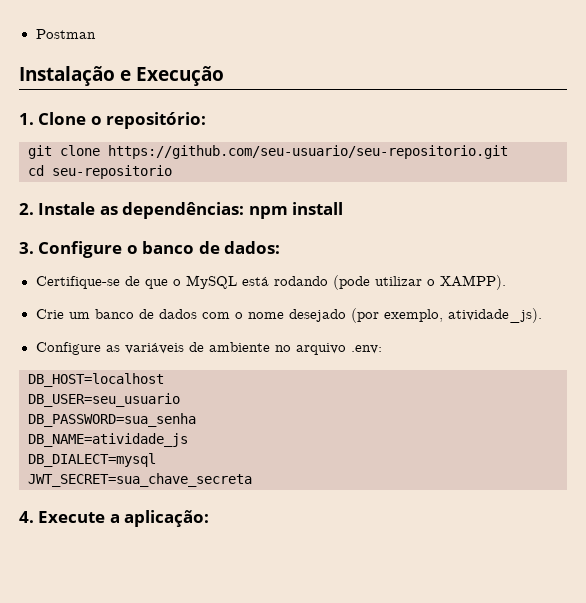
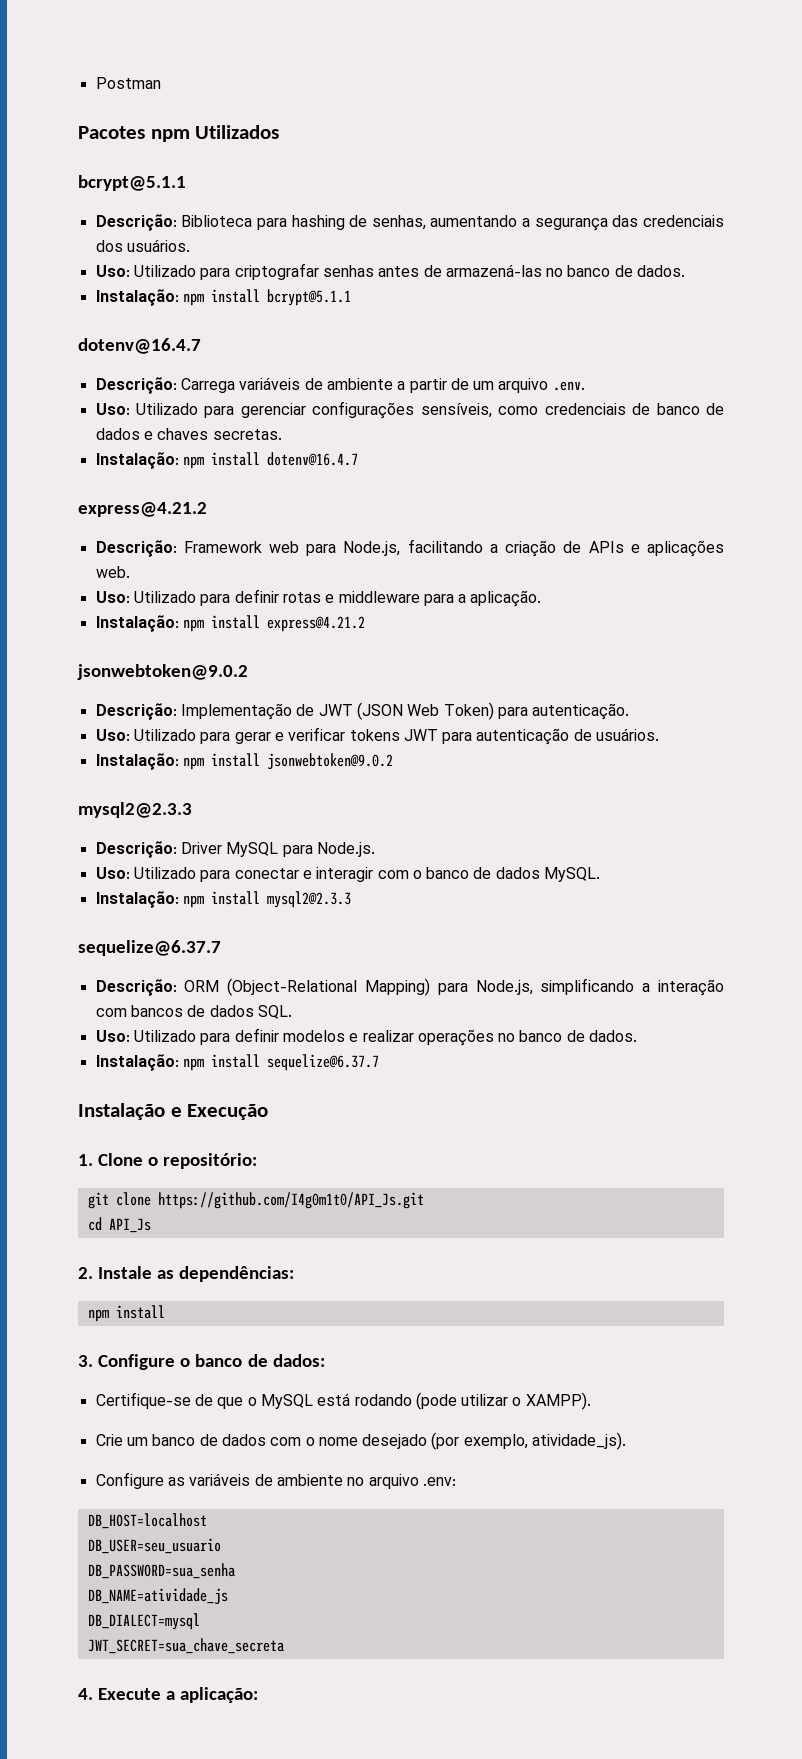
+ Pacotes npm Utilizados
+ bcrypt@5.1.1
+ Descrição: Biblioteca para hashing de senhas, aumentando a segurança das credenciais dos usuários.
+ Uso: Utilizado para criptografar senhas antes de armazená-las no banco de dados.
+ Instalação: npm install bcrypt@5.1.1
+ dotenv@16.4.7
+ Descrição: Carrega variáveis de ambiente a partir de um arquivo .env.
+ Uso: Utilizado para gerenciar configurações sensíveis, como credenciais de banco de dados e chaves secretas.
+ Instalação: npm install dotenv@16.4.7
+ express@4.21.2
+ Descrição: Framework web para Node.js, facilitando a criação de APIs e aplicações web.
+ Uso: Utilizado para definir rotas e middleware para a aplicação.
+ Instalação: npm install express@4.21.2
+ jsonwebtoken@9.0.2
+ Descrição: Implementação de JWT (JSON Web Token) para autenticação.
+ Uso: Utilizado para gerar e verificar tokens JWT para autenticação de usuários.
+ Instalação: npm install jsonwebtoken@9.0.2
+ mysql2@2.3.3
+ Descrição: Driver MySQL para Node.js.
+ Uso: Utilizado para conectar e interagir com o banco de dados MySQL.
+ Instalação: npm install mysql2@2.3.3
+ sequelize@6.37.7
+ Descrição: ORM (Object-Relational Mapping) para Node.js, simplificando a interação com bancos de dados SQL.
+ Uso: Utilizado para definir modelos e realizar operações no banco de dados.
+ Instalação: npm install sequelize@6.37.7
- git clone https://github.com/seu-usuario/seu-repositorio.git
+ git clone https://github.com/I4g0m1t0/API_Js.git
- cd seu-repositorio
+ cd API_Js
- 2. Instale as dependências: npm install
+ 2. Instale as dependências:
+ npm install

